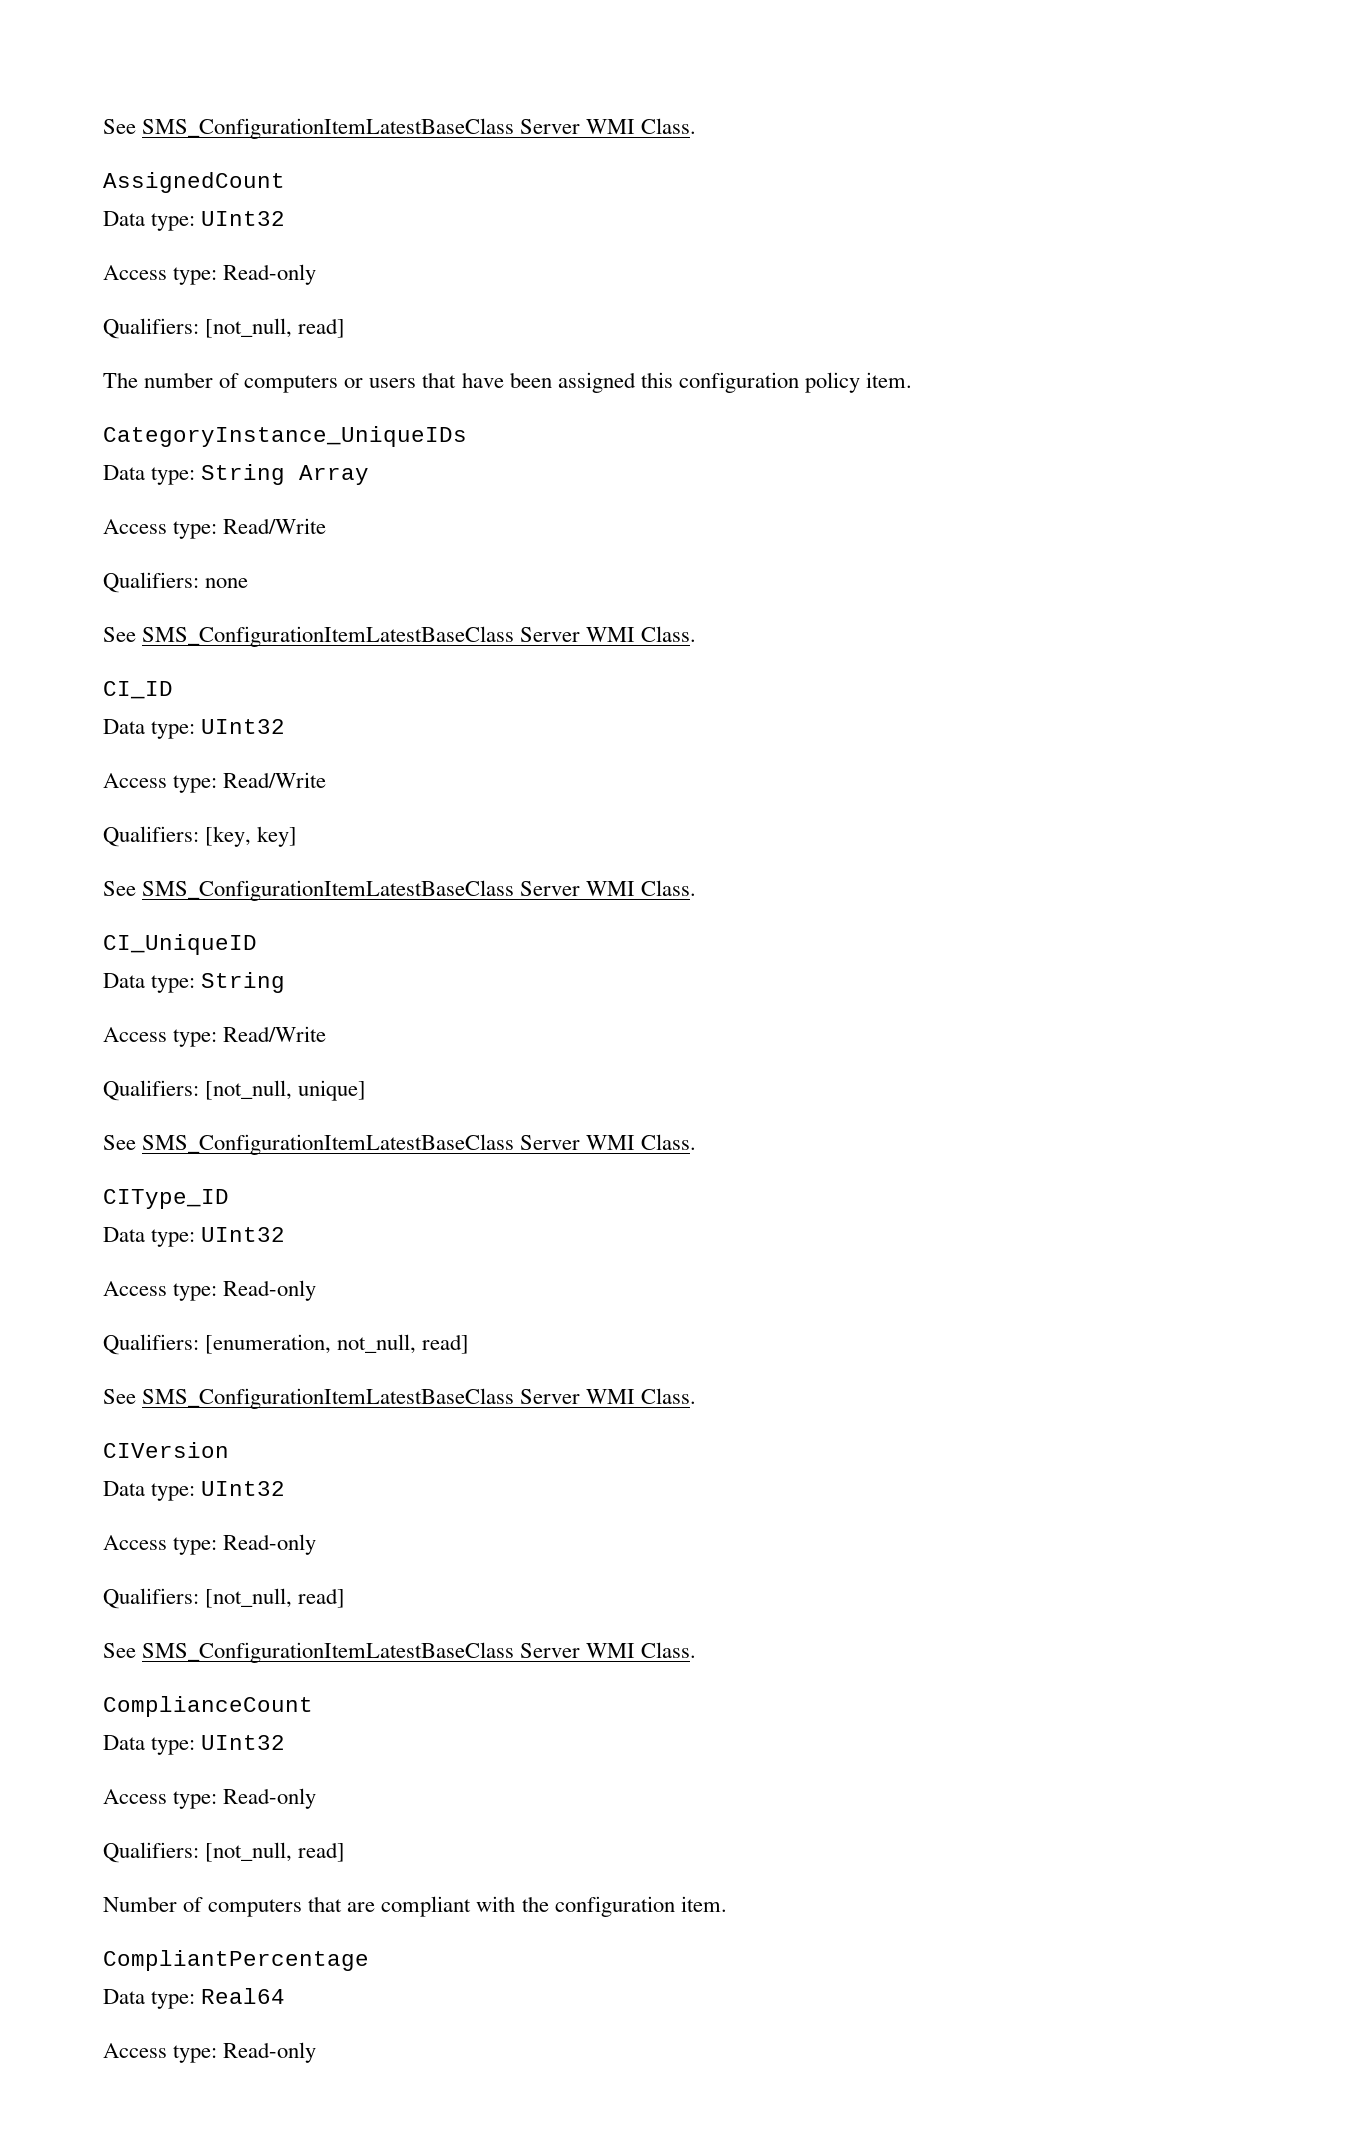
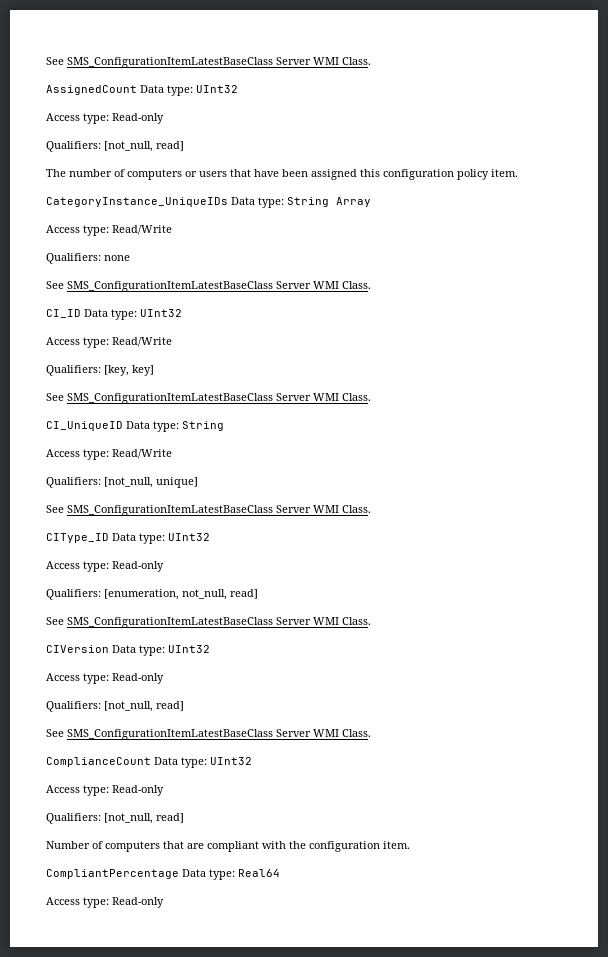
- AssignedCount
- Data type: UInt32
+ AssignedCount Data type: UInt32
- CategoryInstance_UniqueIDs
- Data type: String Array
+ CategoryInstance_UniqueIDs Data type: String Array
- CI_ID
- Data type: UInt32
+ CI_ID Data type: UInt32
- CI_UniqueID
- Data type: String
+ CI_UniqueID Data type: String
- CIType_ID
- Data type: UInt32
+ CIType_ID Data type: UInt32
- CIVersion
- Data type: UInt32
+ CIVersion Data type: UInt32
- ComplianceCount
- Data type: UInt32
+ ComplianceCount Data type: UInt32
- CompliantPercentage
- Data type: Real64
+ CompliantPercentage Data type: Real64

